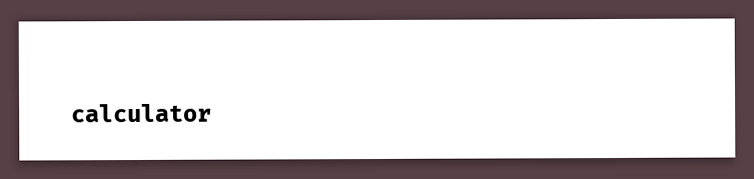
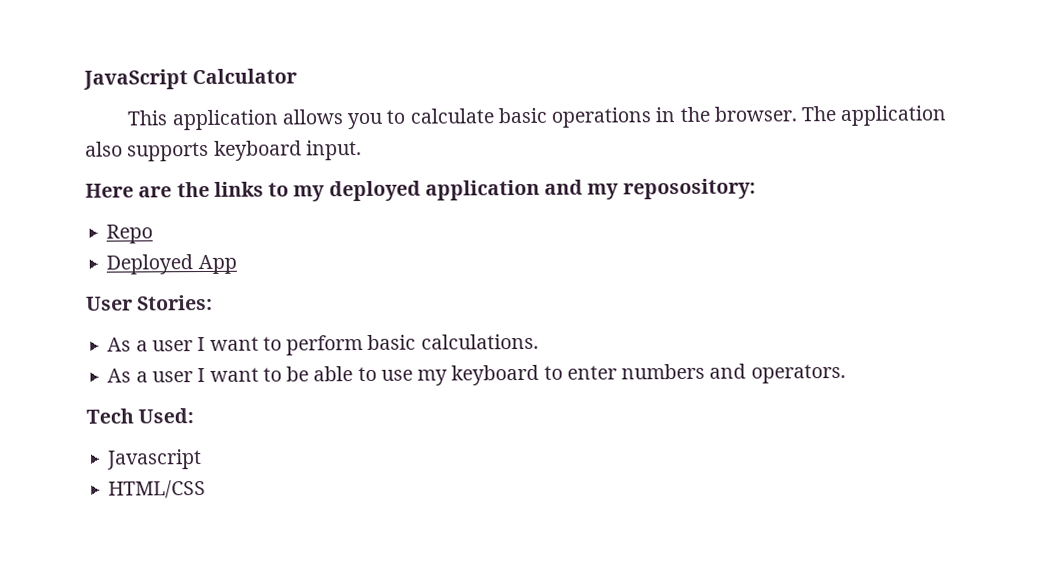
- calculator
+ JavaScript Calculator
+ This application allows you to calculate basic operations in the browser. The application also supports keyboard input.
+ Here are the links to my deployed application and my reposository:
+ Repo
+ Deployed App
+ User Stories:
+ As a user I want to perform basic calculations.
+ As a user I want to be able to use my keyboard to enter numbers and operators.
+ Tech Used:
+ Javascript
+ HTML/CSS

